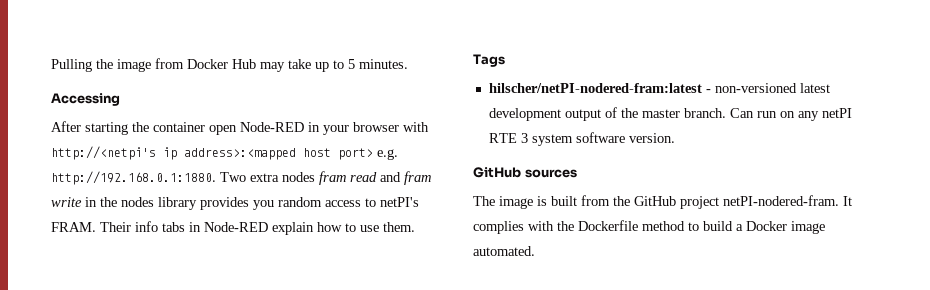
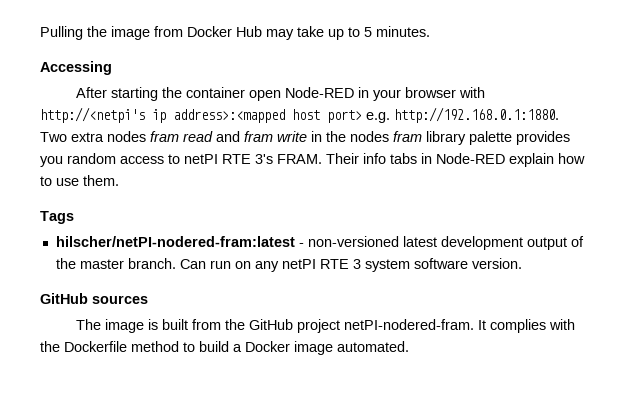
- After starting the container open Node-RED in your browser with http://<netpi's ip address>:<mapped host port> e.g. http://192.168.0.1:1880. Two extra nodes fram read and fram write in the nodes library provides you random access to netPI's FRAM.
+ After starting the container open Node-RED in your browser with http://<netpi's ip address>:<mapped host port> e.g. http://192.168.0.1:1880. Two extra nodes fram read and fram write in the nodes fram library palette provides you random access to netPI RTE 3's FRAM.

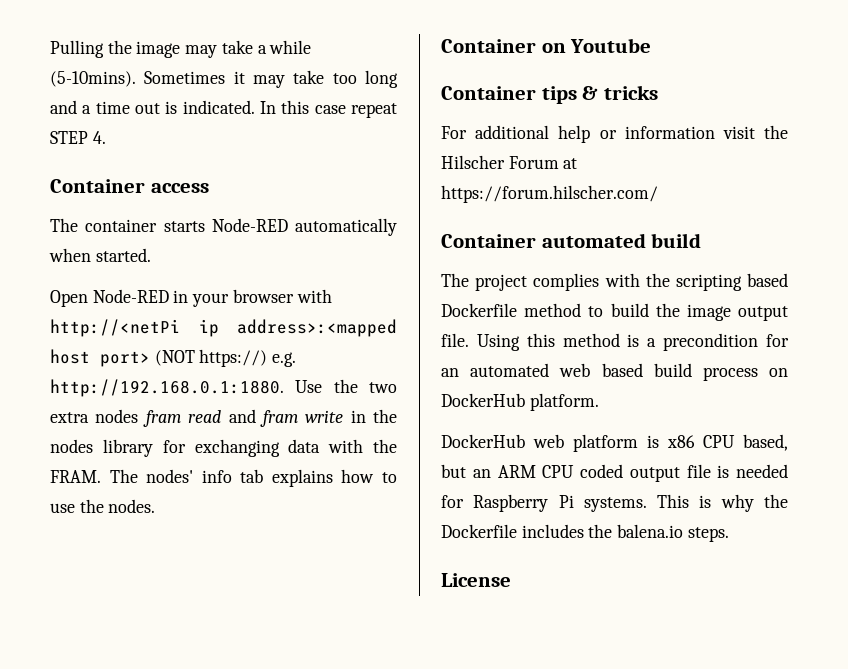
- Pulling the image from Docker Hub may take up to 5 minutes.
- Accessing
- After starting the container open Node-RED in your browser with http://<netpi's ip address>:<mapped host port> e.g. http://192.168.0.1:1880. Two extra nodes fram read and fram write in the nodes fram library palette provides you random access to netPI RTE 3's FRAM. Their info tabs in Node-RED explain how to use them.
- Tags
- hilscher/netPI-nodered-fram:latest - non-versioned latest development output of the master branch. Can run on any netPI RTE 3 system software version.
- GitHub sources
- The image is built from the GitHub project netPI-nodered-fram. It complies with the Dockerfile method to build a Docker image automated.
+ Pulling the image may take a while (5-10mins). Sometimes it may take too long and a time out is indicated. In this case repeat STEP 4.
+ Container access
+ The container starts Node-RED automatically when started.
+ Open Node-RED in your browser with http://<netPi ip address>:<mapped host port> (NOT https://) e.g. http://192.168.0.1:1880. Use the two extra nodes fram read and fram write in the nodes library for exchanging data with the FRAM. The nodes' info tab explains how to use the nodes.
+ Container on Youtube
+ Container tips & tricks
+ For additional help or information visit the Hilscher Forum at https://forum.hilscher.com/
+ Container automated build
+ The project complies with the scripting based Dockerfile method to build the image output file. Using this method is a precondition for an automated web based build process on DockerHub platform.
+ DockerHub web platform is x86 CPU based, but an ARM CPU coded output file is needed for Raspberry Pi systems. This is why the Dockerfile includes the balena.io steps.
+ License

